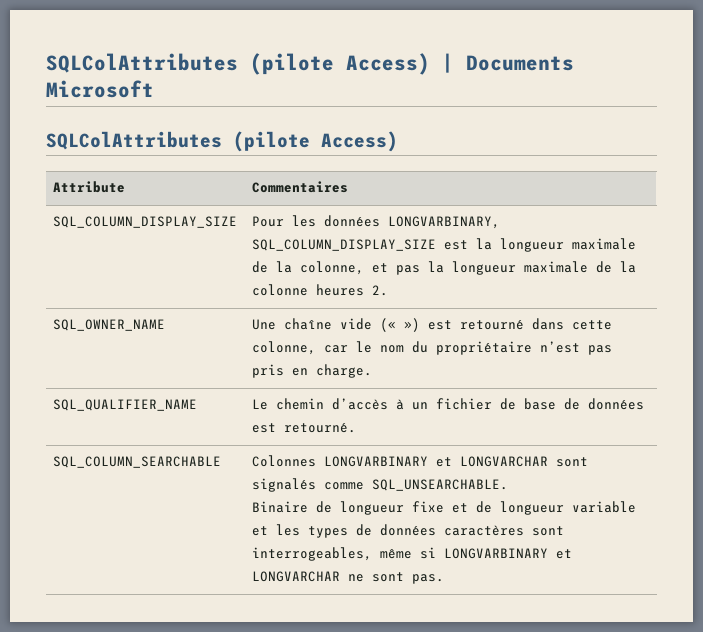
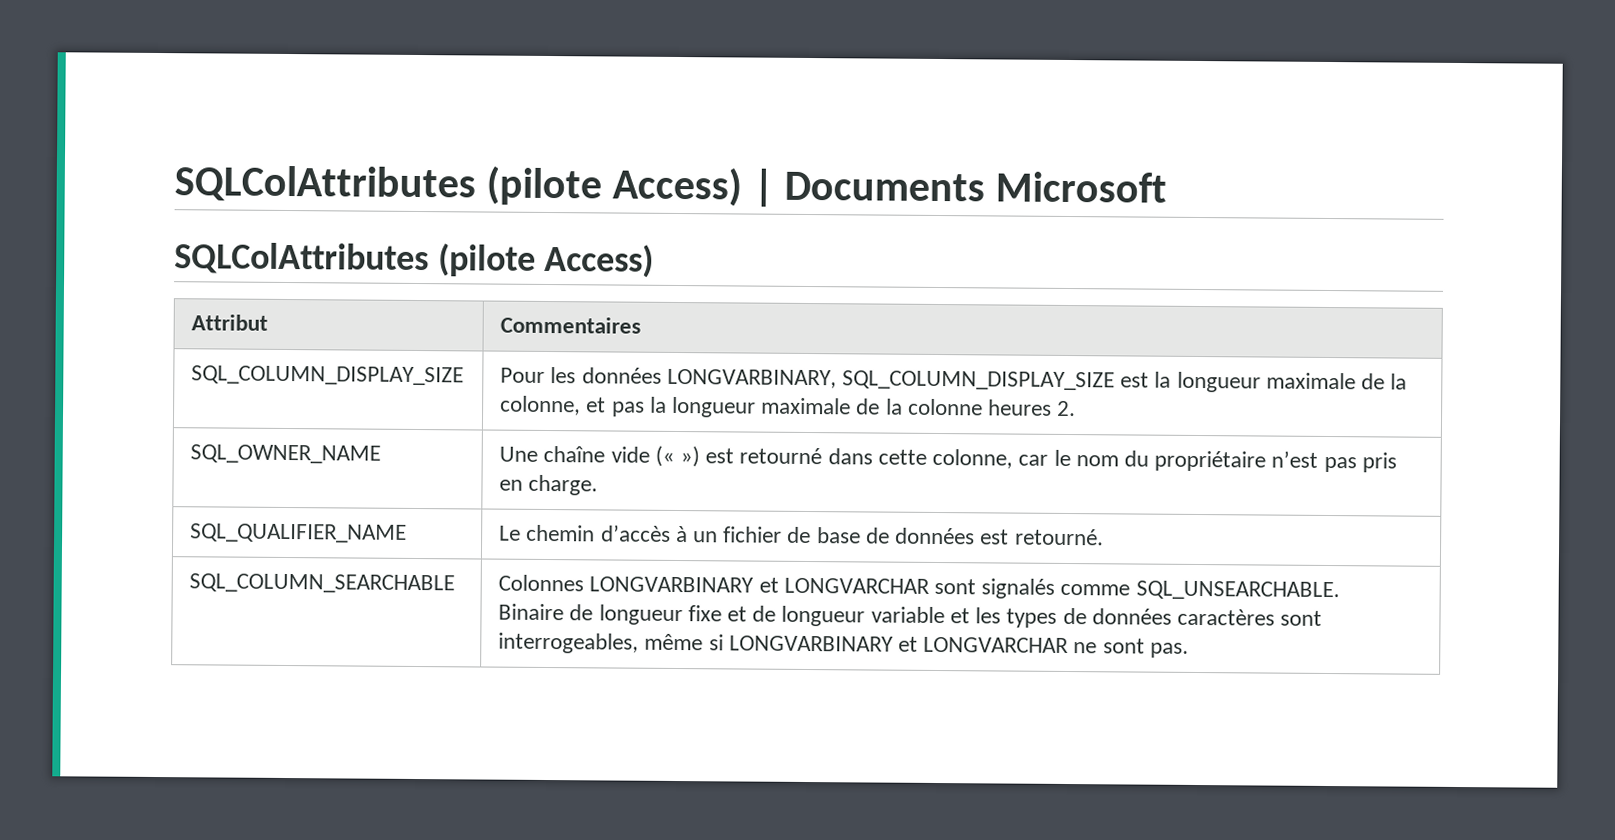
- Attribute | Commentaires
+ Attribut | Commentaires

